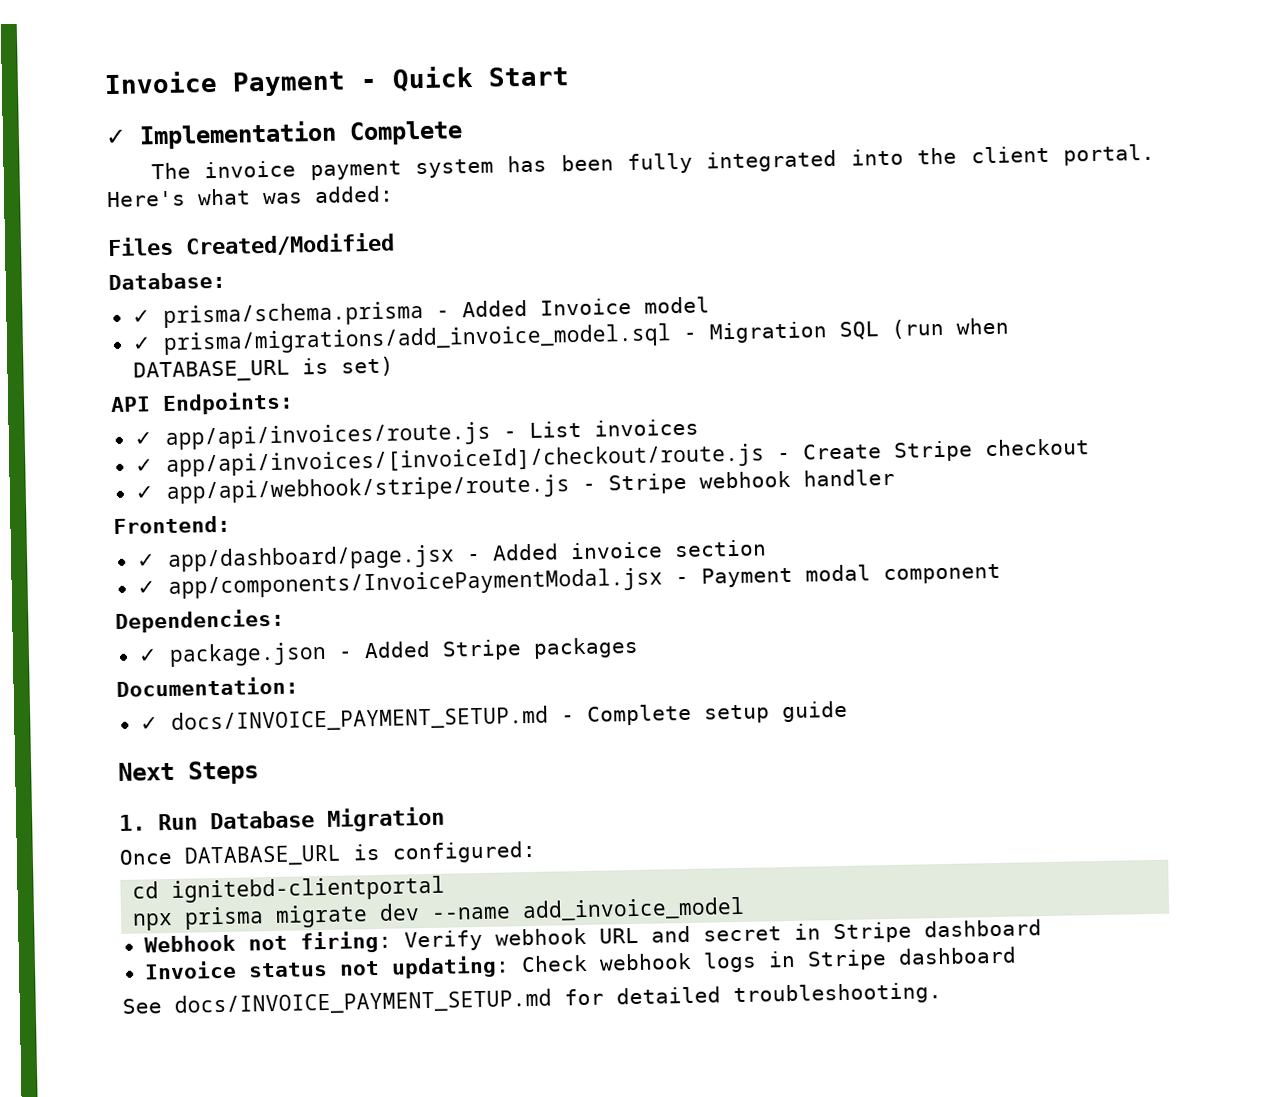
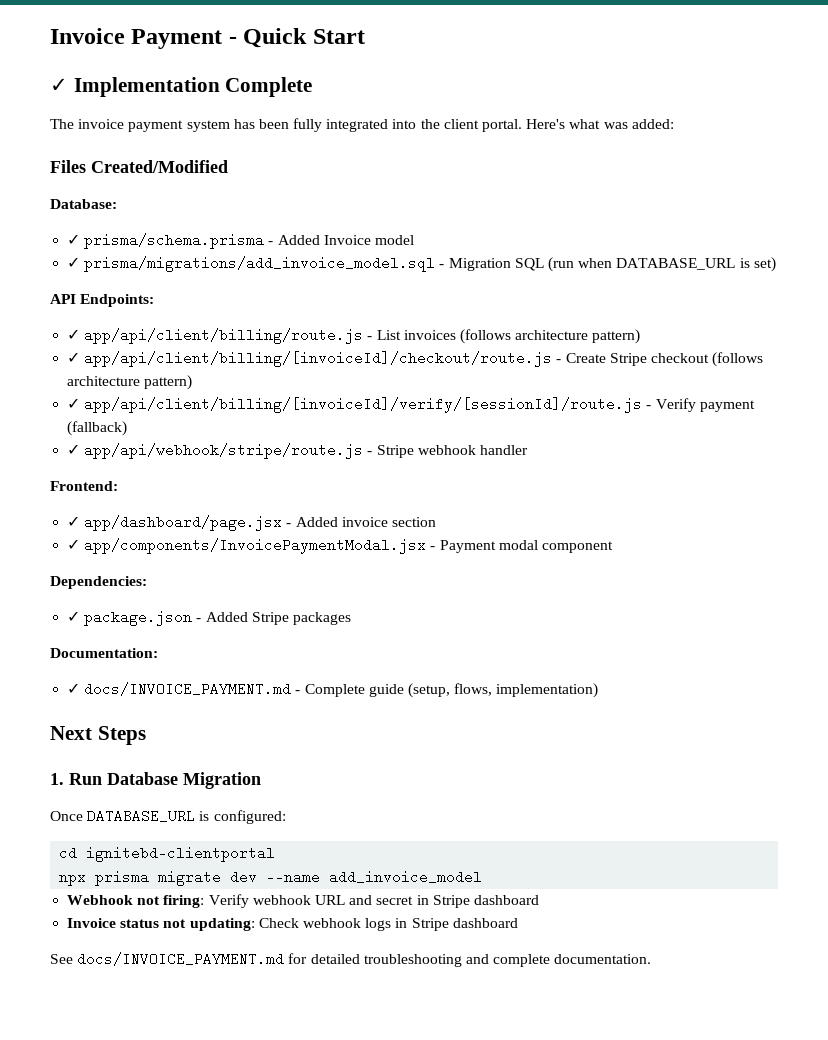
- ✓ app/api/invoices/route.js - List invoices
- ✓ app/api/invoices/[invoiceId]/checkout/route.js - Create Stripe checkout
+ ✓ app/api/client/billing/route.js - List invoices (follows architecture pattern)
+ ✓ app/api/client/billing/[invoiceId]/checkout/route.js - Create Stripe checkout (follows architecture pattern)
+ ✓ app/api/client/billing/[invoiceId]/verify/[sessionId]/route.js - Verify payment (fallback)
- ✓ docs/INVOICE_PAYMENT_SETUP.md - Complete setup guide
+ ✓ docs/INVOICE_PAYMENT.md - Complete guide (setup, flows, implementation)
- See docs/INVOICE_PAYMENT_SETUP.md for detailed troubleshooting.
+ See docs/INVOICE_PAYMENT.md for detailed troubleshooting and complete documentation.

